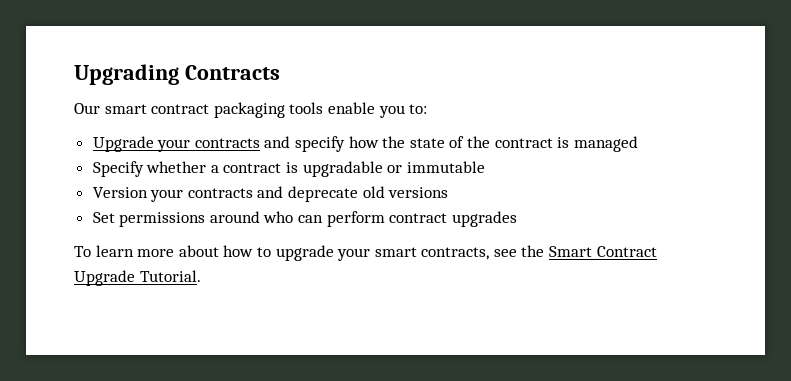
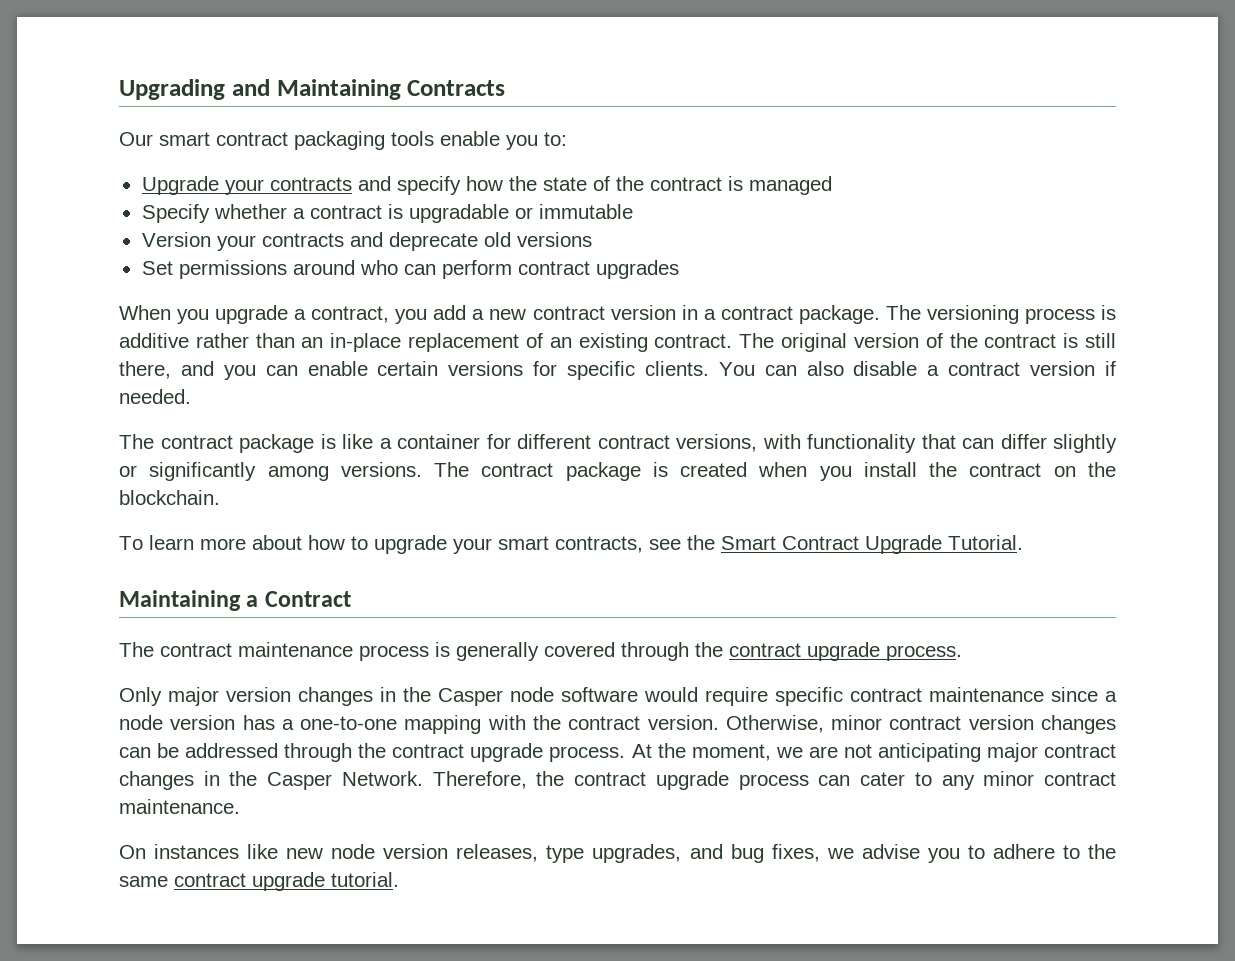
- Upgrading Contracts
+ Upgrading and Maintaining Contracts
+ When you upgrade a contract, you add a new contract version in a contract package. The versioning process is additive rather than an in-place replacement of an existing contract. The original version of the contract is still there, and you can enable certain versions for specific clients. You can also disable a contract version if needed.
+ The contract package is like a container for different contract versions, with functionality that can differ slightly or significantly among versions. The contract package is created when you install the contract on the blockchain.
+ Maintaining a Contract
+ The contract maintenance process is generally covered through the contract upgrade process.
+ Only major version changes in the Casper node software would require specific contract maintenance since a node version has a one-to-one mapping with the contract version. Otherwise, minor contract version changes can be addressed through the contract upgrade process. At the moment, we are not anticipating major contract changes in the Casper Network. Therefore, the contract upgrade process can cater to any minor contract maintenance.
+ On instances like new node version releases, type upgrades, and bug fixes, we advise you to adhere to the same contract upgrade tutorial.

